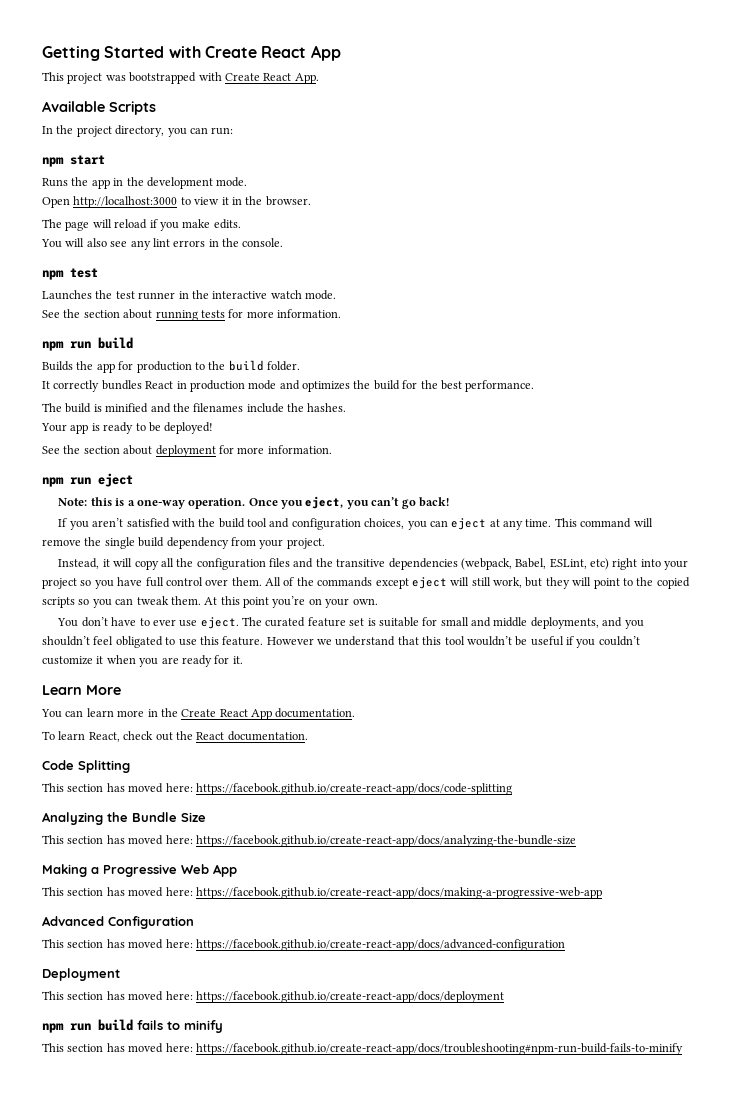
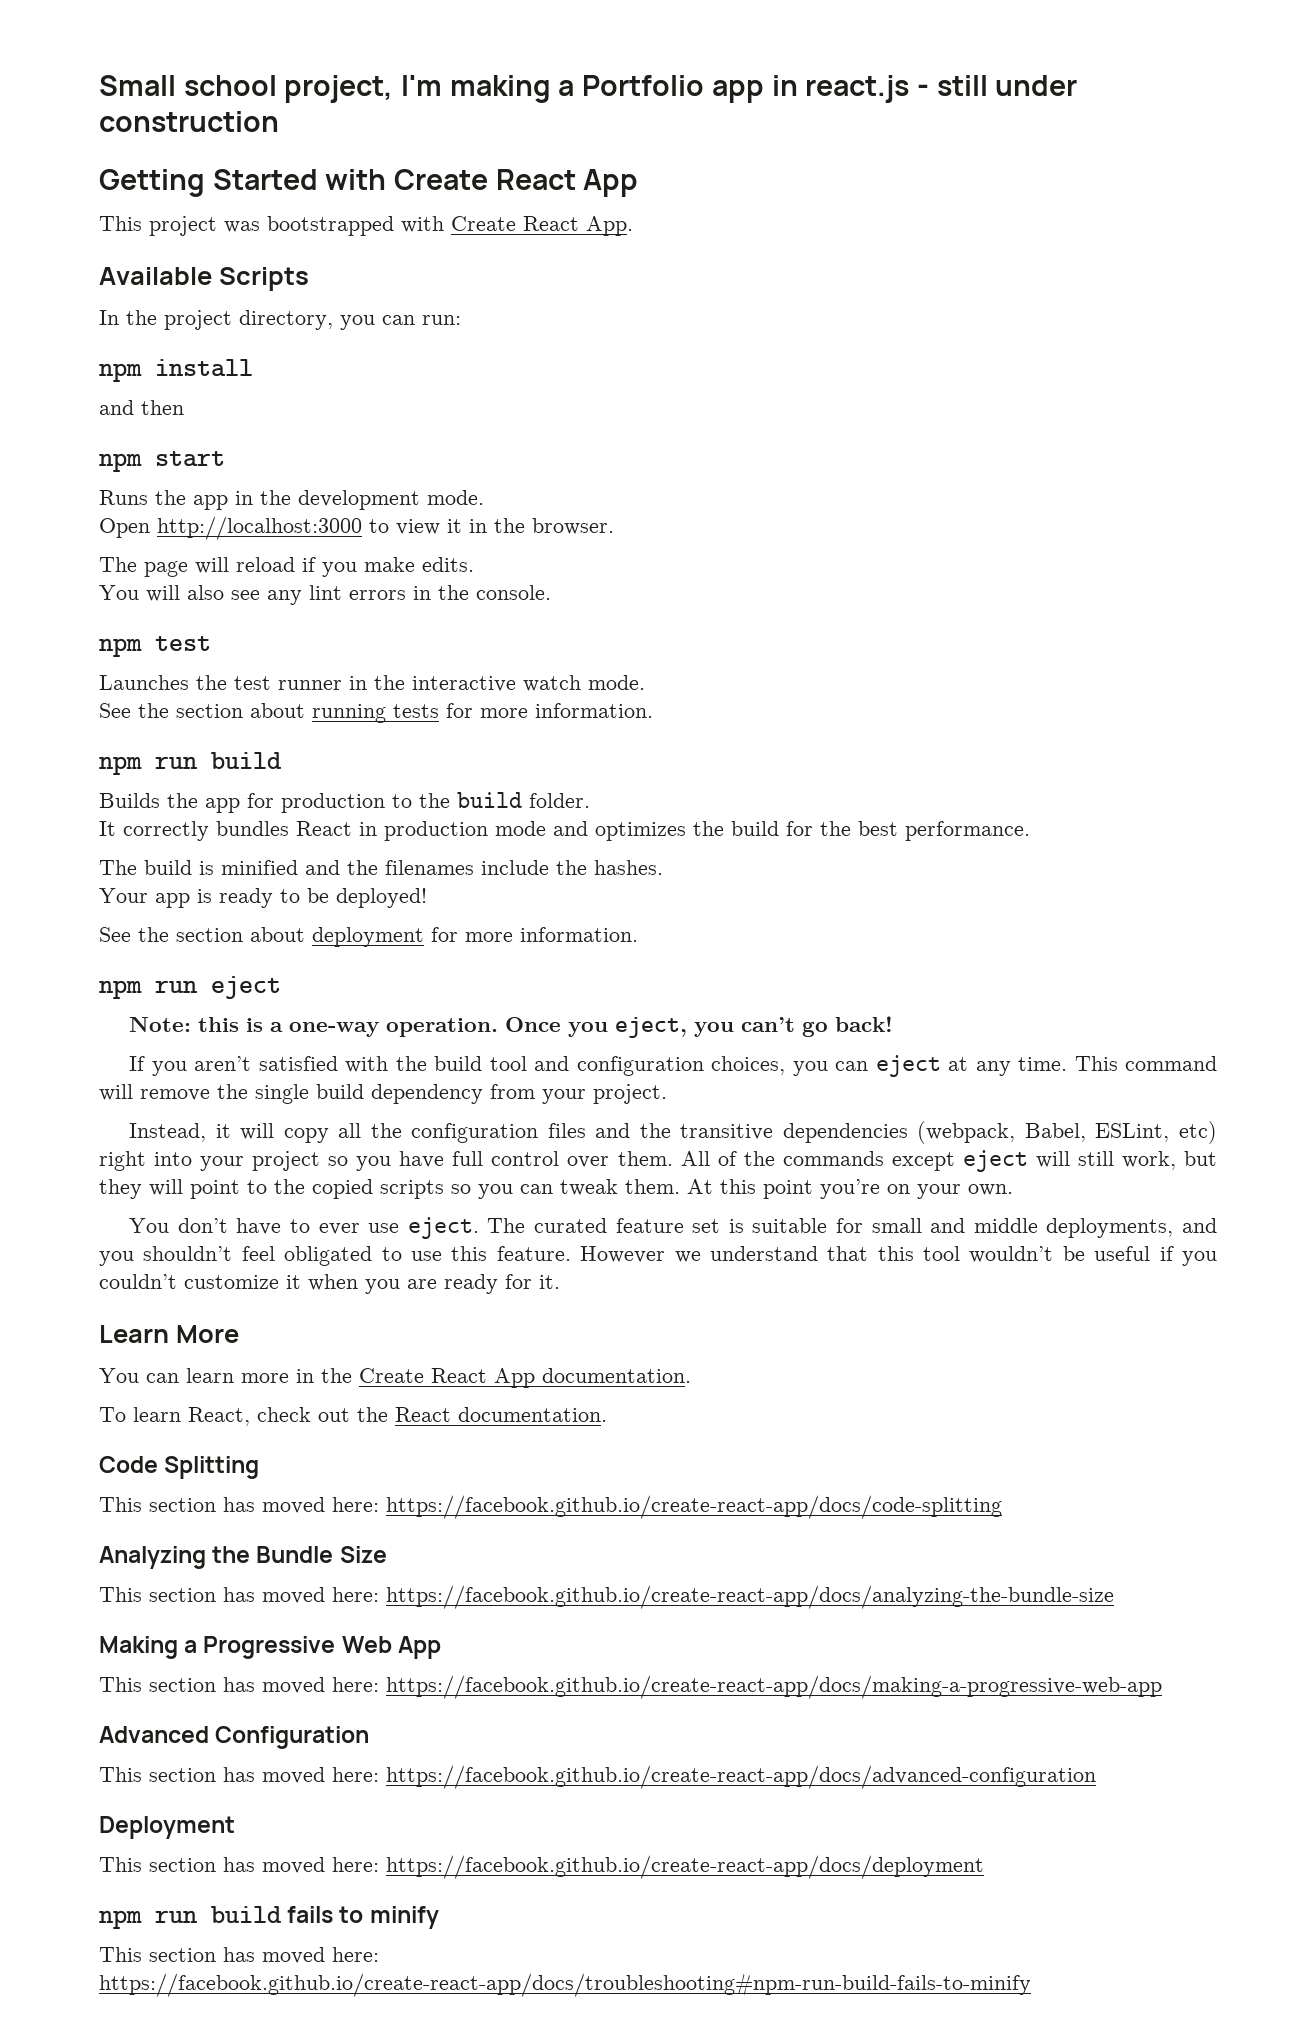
+ Small school project, I'm making a Portfolio app in react.js - still under construction
+ npm install
+ and then

